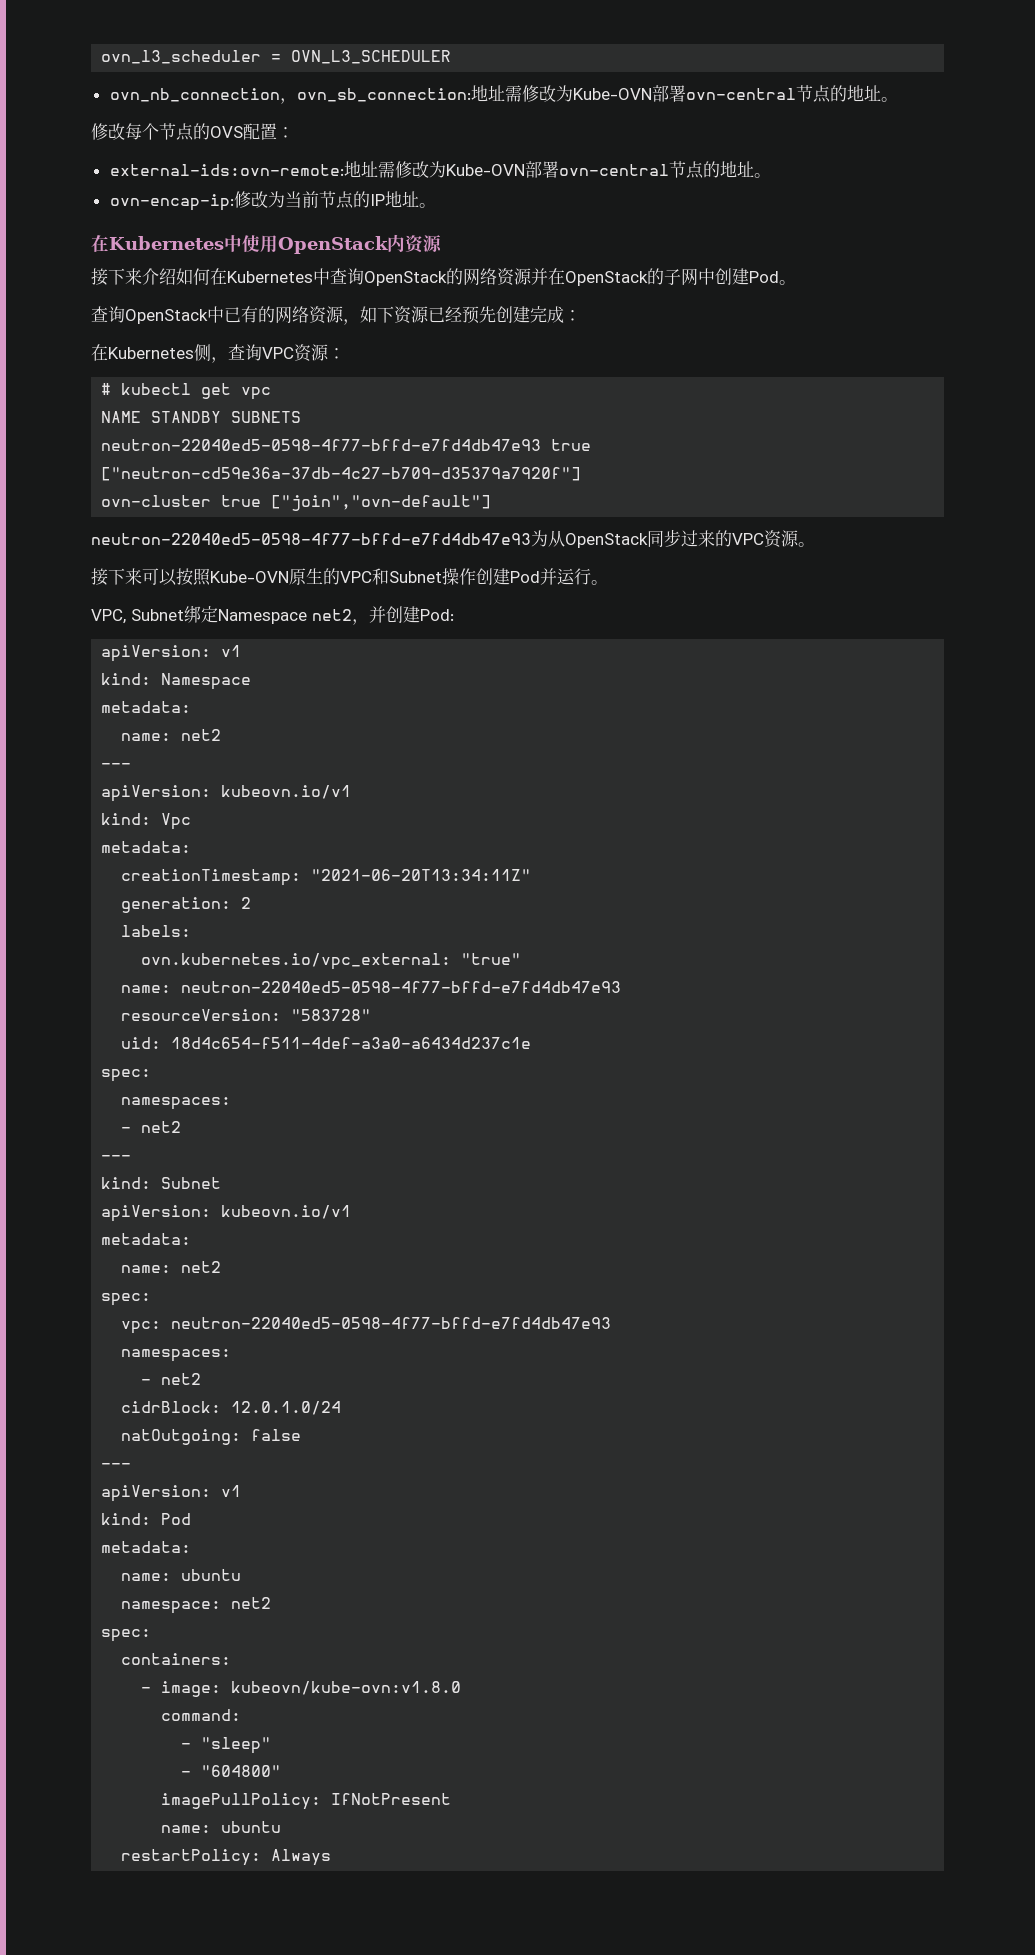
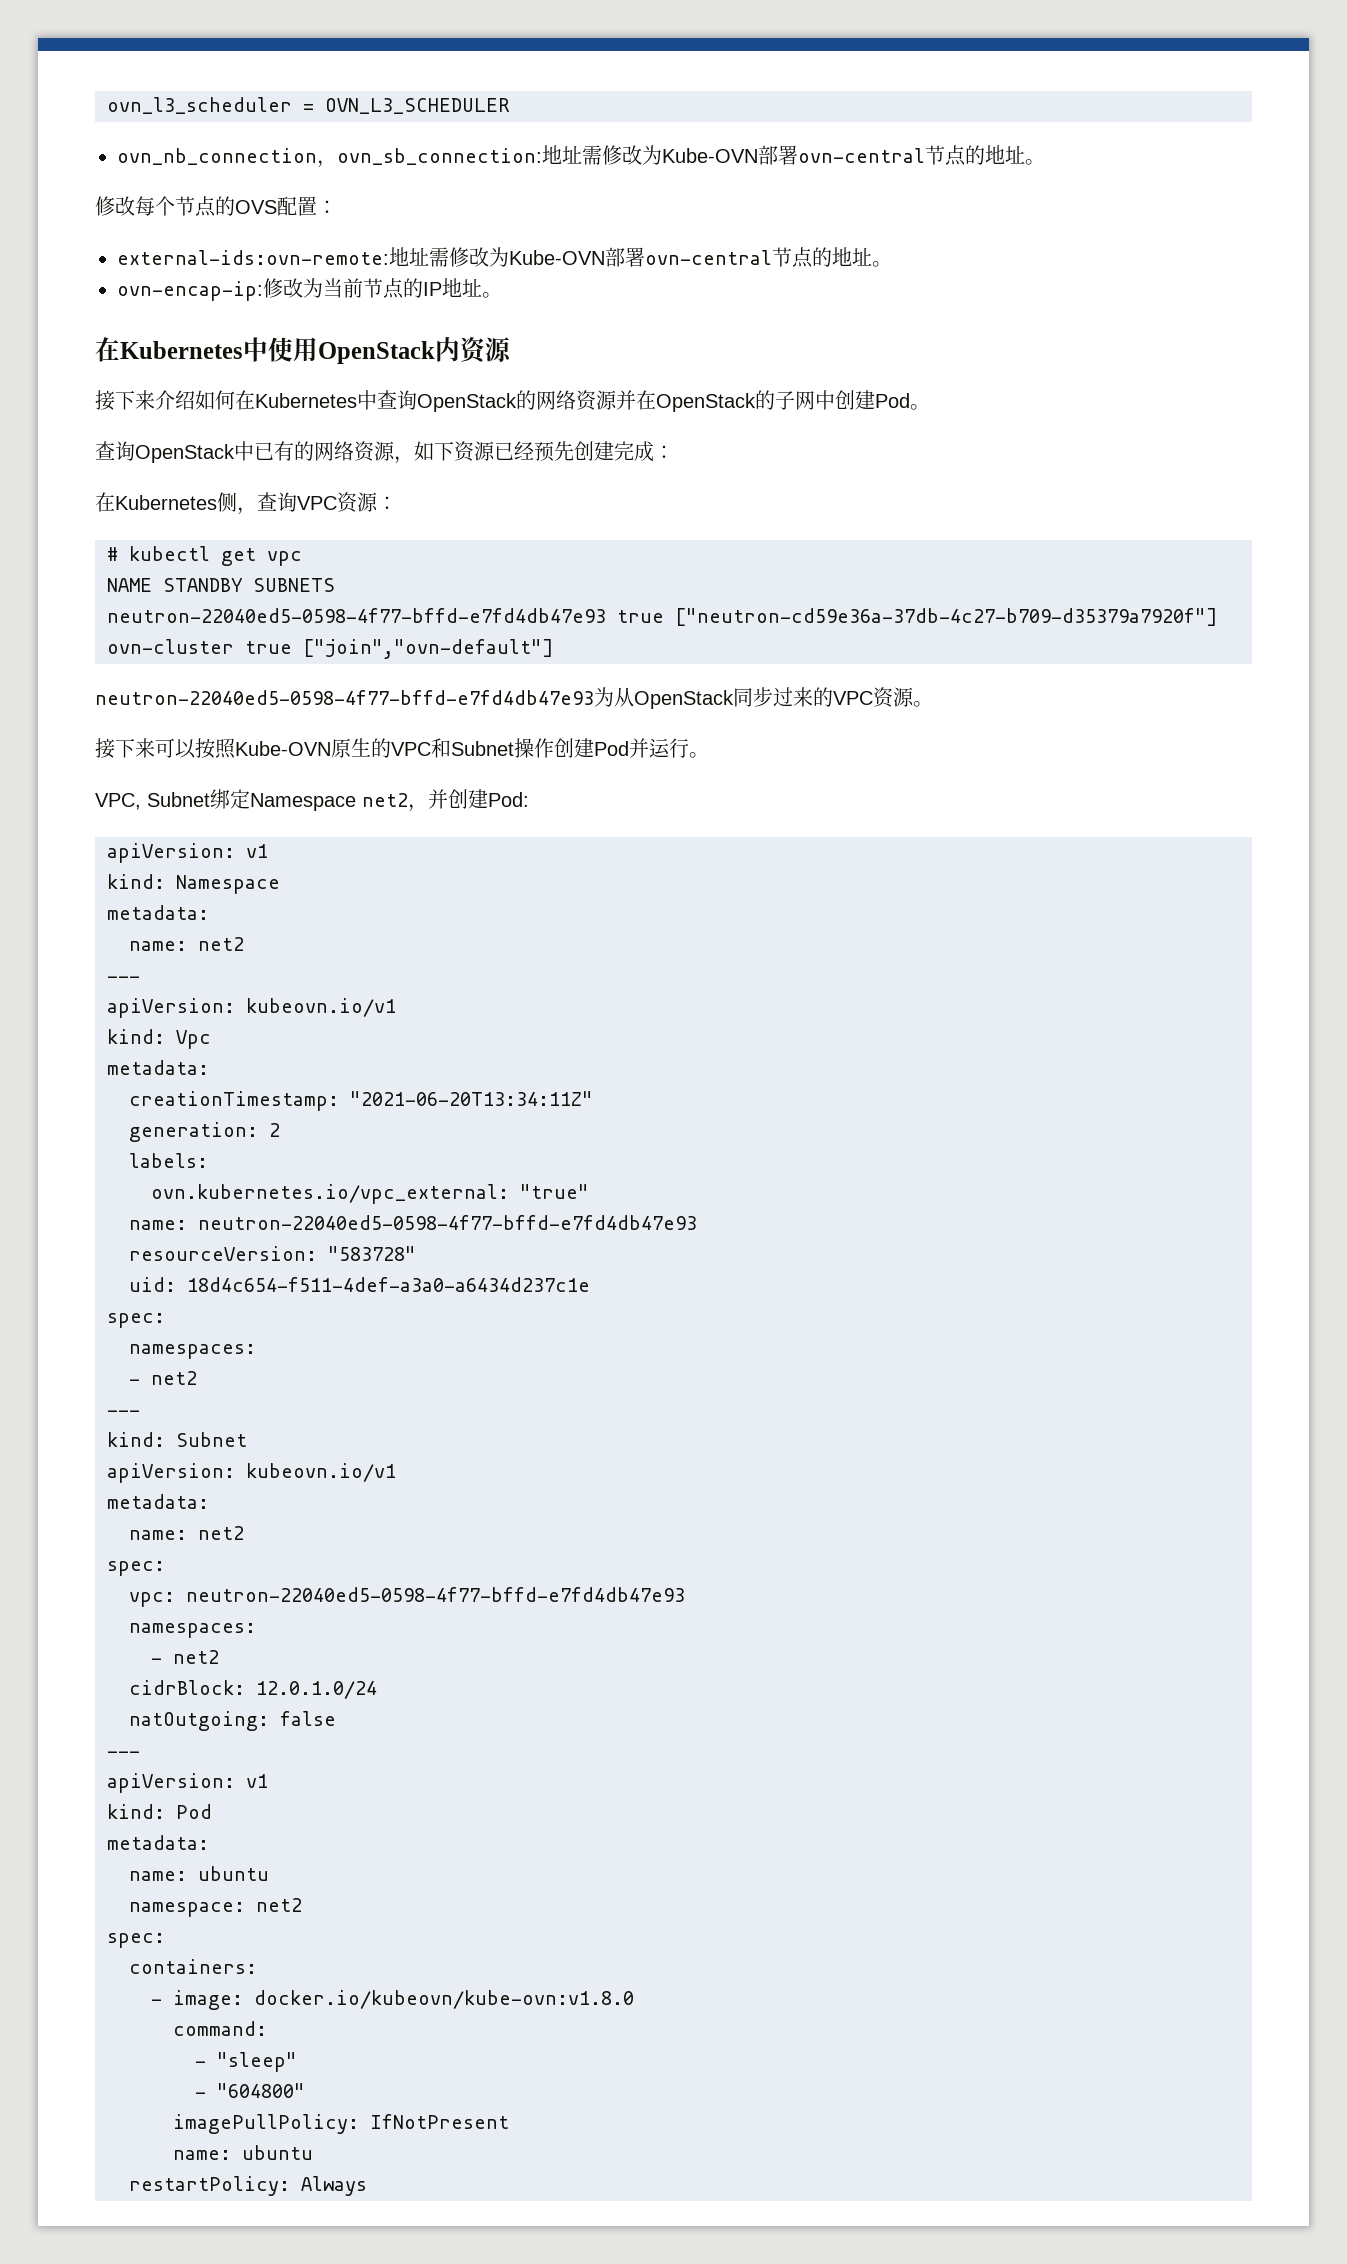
- - image: kubeovn/kube-ovn:v1.8.0
+ - image: docker.io/kubeovn/kube-ovn:v1.8.0

